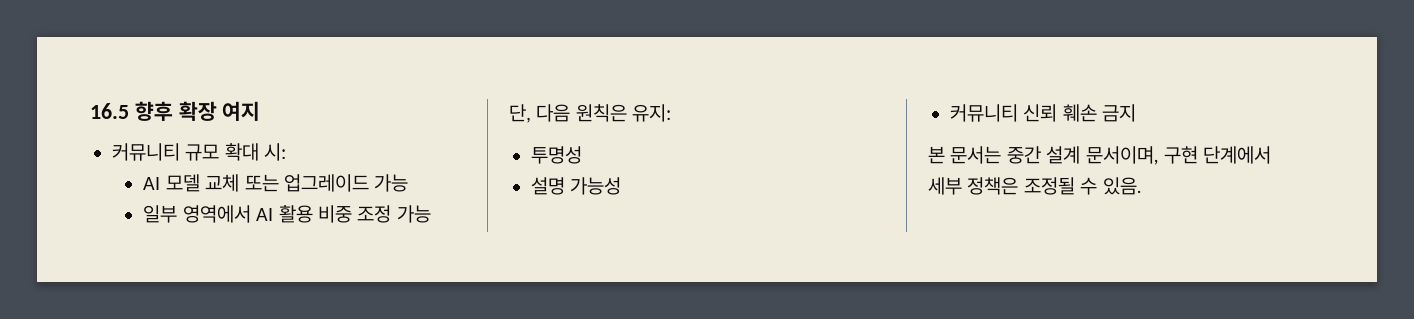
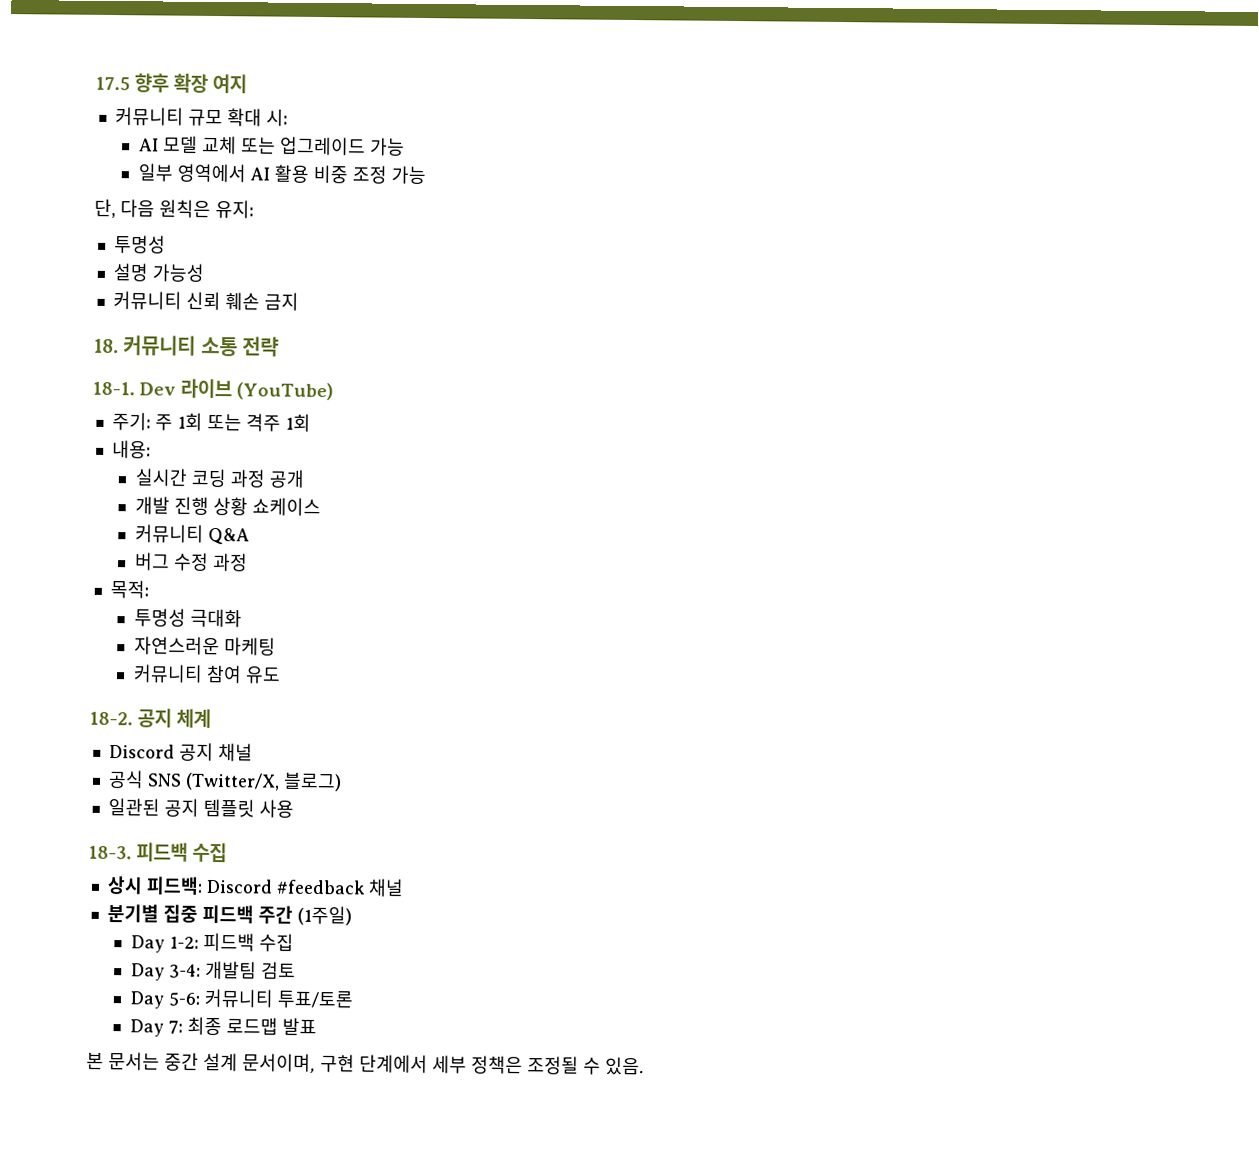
- 16.5 향후 확장 여지
+ 17.5 향후 확장 여지
+ 18. 커뮤니티 소통 전략
+ 18-1. Dev 라이브 (YouTube)
+ 주기: 주 1회 또는 격주 1회
+ 내용:
+ 실시간 코딩 과정 공개
+ 개발 진행 상황 쇼케이스
+ 커뮤니티 Q&A
+ 버그 수정 과정
+ 목적:
+ 투명성 극대화
+ 자연스러운 마케팅
+ 커뮤니티 참여 유도
+ 18-2. 공지 체계
+ Discord 공지 채널
+ 공식 SNS (Twitter/X, 블로그)
+ 일관된 공지 템플릿 사용
+ 18-3. 피드백 수집
+ 상시 피드백: Discord #feedback 채널
+ 분기별 집중 피드백 주간 (1주일)
+ Day 1-2: 피드백 수집
+ Day 3-4: 개발팀 검토
+ Day 5-6: 커뮤니티 투표/토론
+ Day 7: 최종 로드맵 발표

